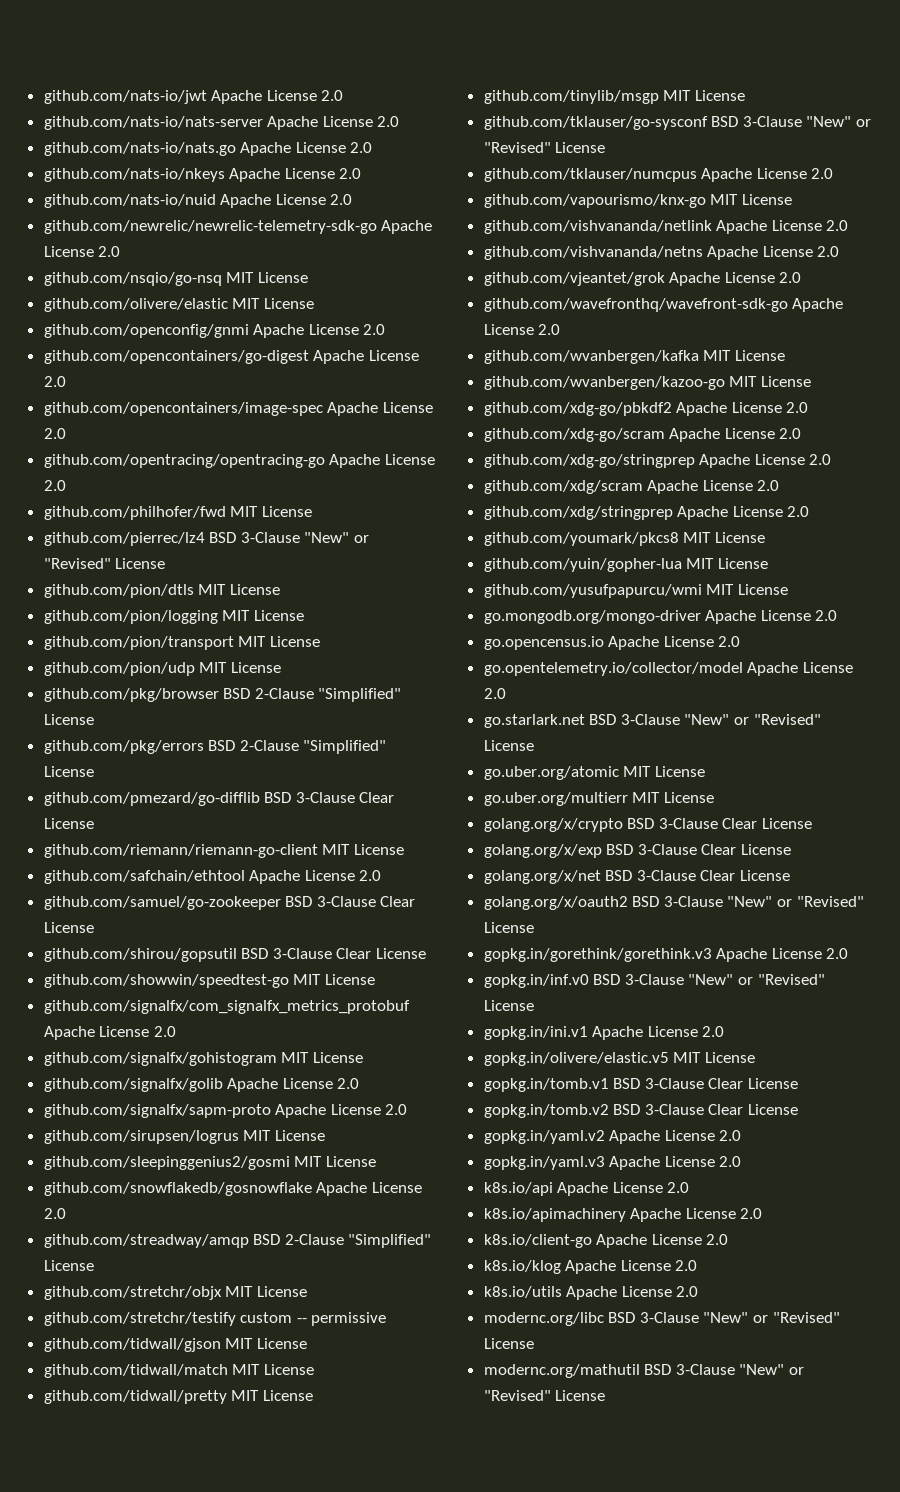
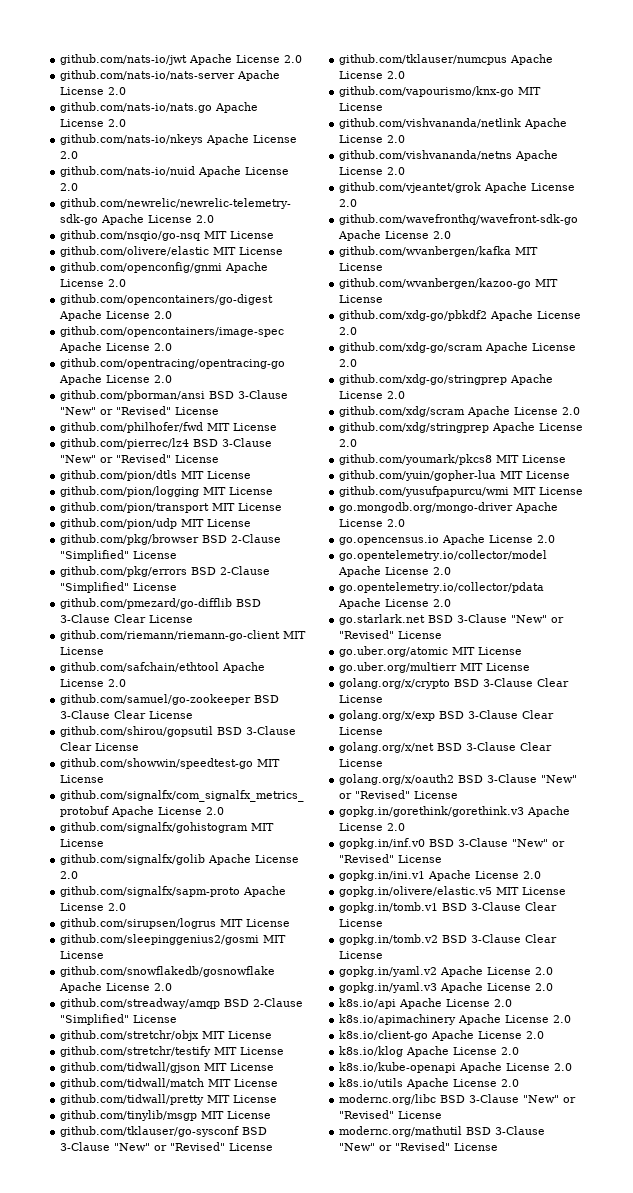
+ github.com/pborman/ansi BSD 3-Clause "New" or "Revised" License
- github.com/stretchr/testify custom -- permissive
+ github.com/stretchr/testify MIT License
+ go.opentelemetry.io/collector/pdata Apache License 2.0
+ k8s.io/kube-openapi Apache License 2.0

